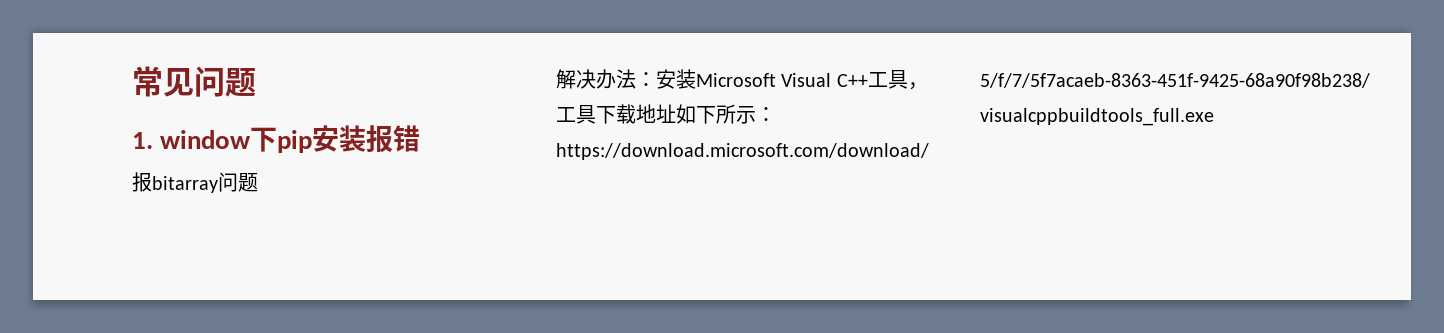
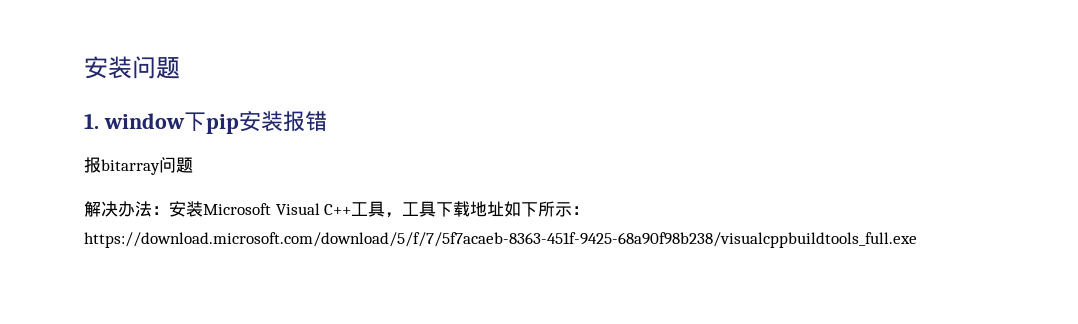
- 常见问题
+ 安装问题

